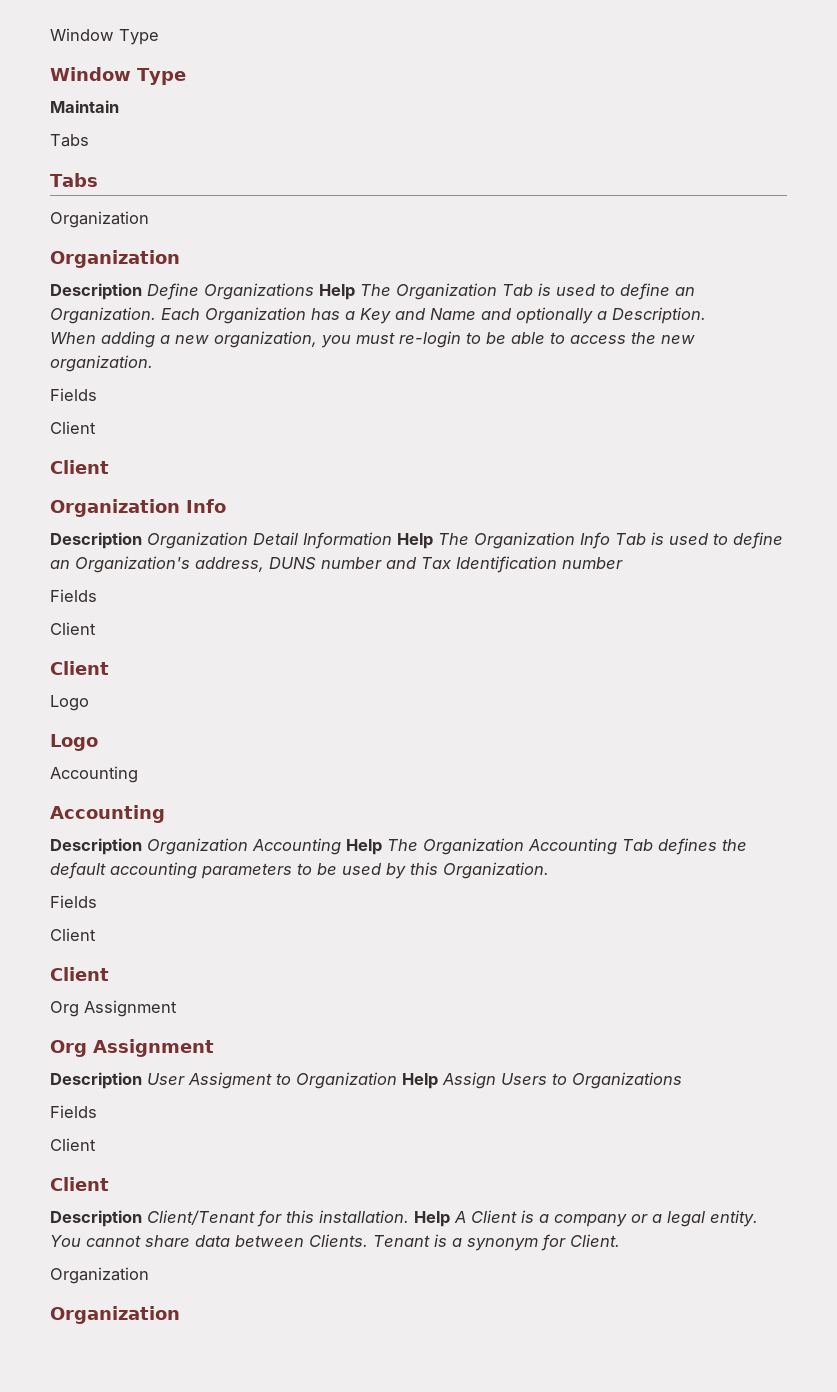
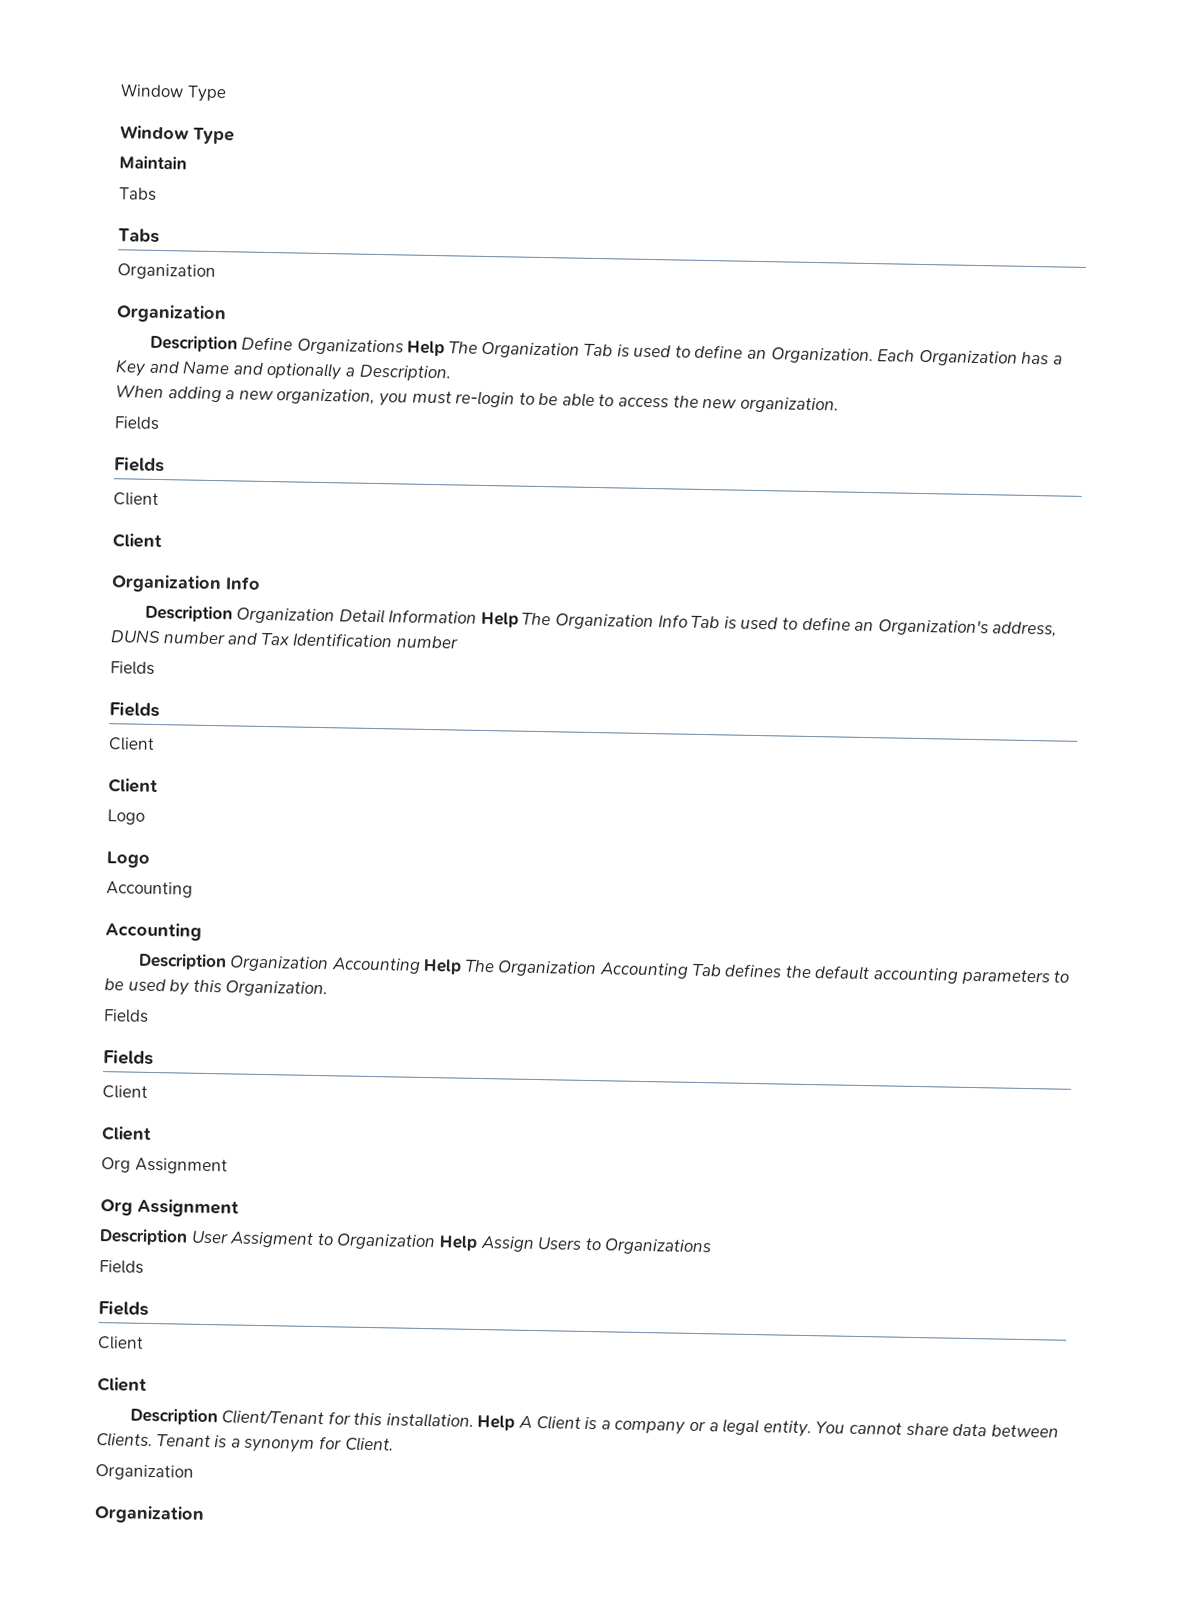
  When adding a new organization, you must re-login to be able to access the new organization.
+ Fields
  Description Organization Detail Information Help The Organization Info Tab is used to define an Organization's address, DUNS number and Tax Identification number
+ Fields
  Description Organization Accounting Help The Organization Accounting Tab defines the default accounting parameters to be used by this Organization.
+ Fields
  Description User Assigment to Organization Help Assign Users to Organizations
+ Fields

